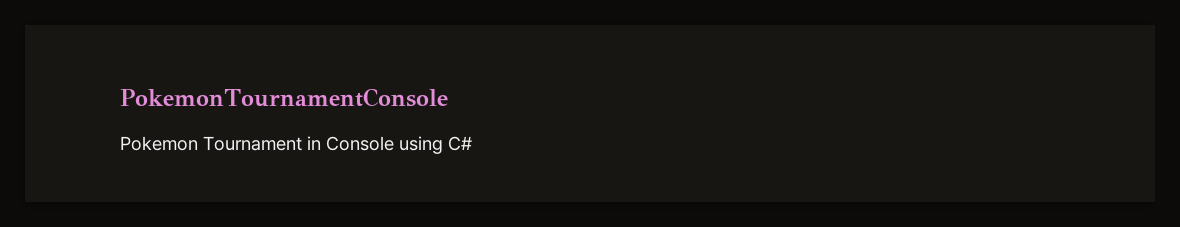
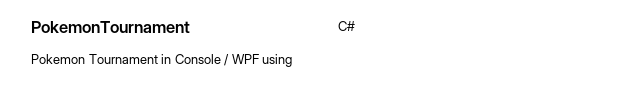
- PokemonTournamentConsole
+ PokemonTournament
- Pokemon Tournament in Console using C#
+ Pokemon Tournament in Console / WPF using C#

